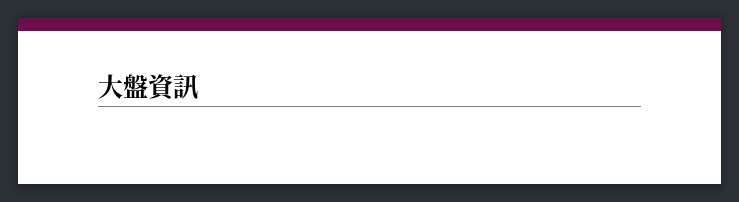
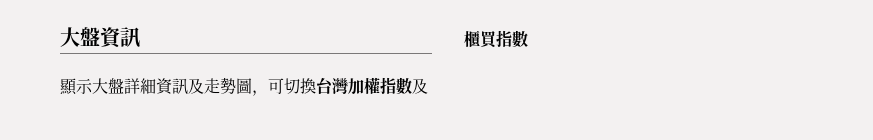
+ 顯示大盤詳細資訊及走勢圖，可切換台灣加權指數及櫃買指數

